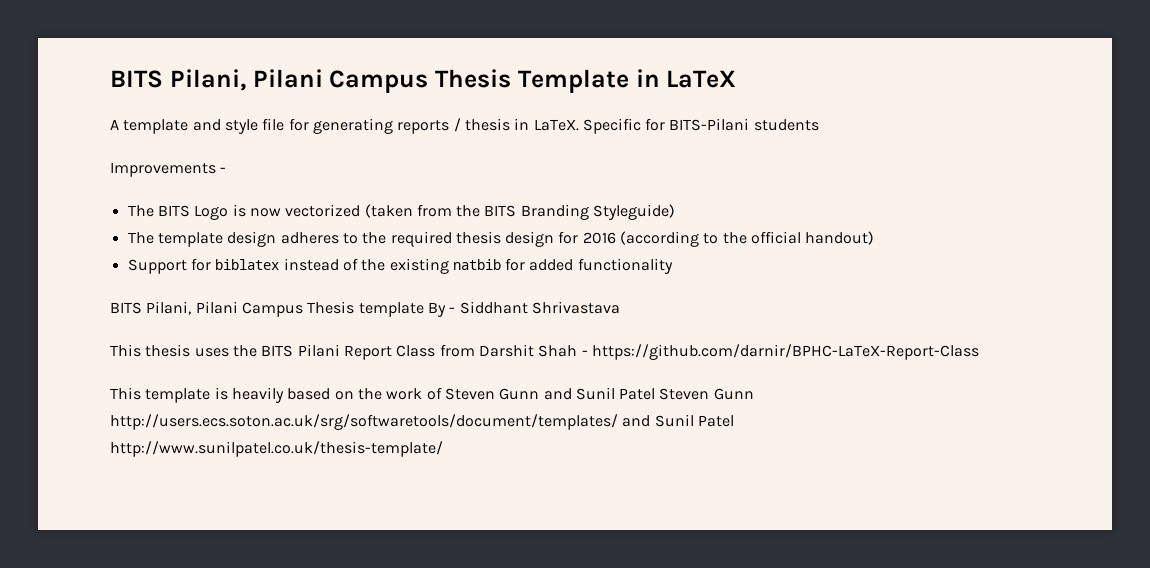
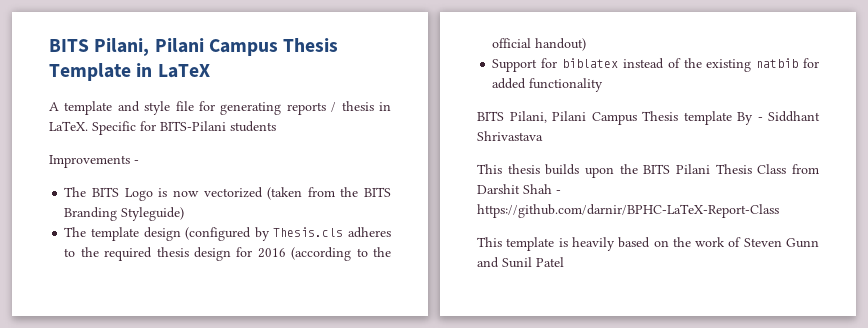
- The template design adheres to the required thesis design for 2016 (according to the official handout)
+ The template design (configured by Thesis.cls adheres to the required thesis design for 2016 (according to the official handout)
- This thesis uses the BITS Pilani Report Class from Darshit Shah - https://github.com/darnir/BPHC-LaTeX-Report-Class
+ This thesis builds upon the BITS Pilani Thesis Class from Darshit Shah - https://github.com/darnir/BPHC-LaTeX-Report-Class
- This template is heavily based on the work of Steven Gunn and Sunil Patel Steven Gunn http://users.ecs.soton.ac.uk/srg/softwaretools/document/templates/ and Sunil Patel http://www.sunilpatel.co.uk/thesis-template/
+ This template is heavily based on the work of Steven Gunn and Sunil Patel

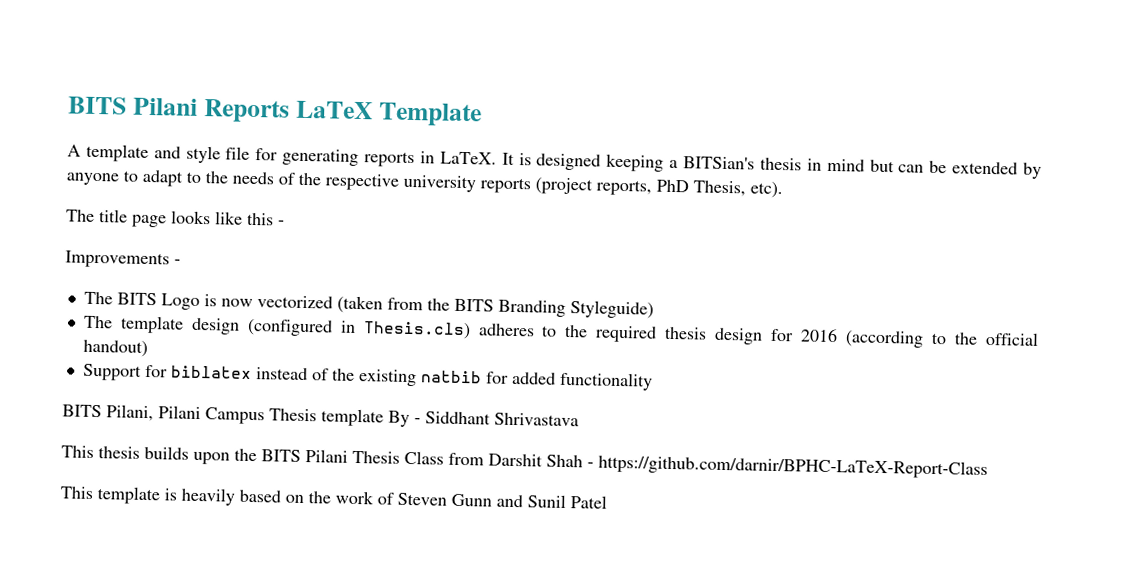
- BITS Pilani, Pilani Campus Thesis Template in LaTeX
+ BITS Pilani Reports LaTeX Template
- A template and style file for generating reports / thesis in LaTeX. Specific for BITS-Pilani students
+ A template and style file for generating reports in LaTeX. It is designed keeping a BITSian's thesis in mind but can be extended by anyone to adapt to the needs of the respective university reports (project reports, PhD Thesis, etc).
+ The title page looks like this -
- The template design (configured by Thesis.cls adheres to the required thesis design for 2016 (according to the official handout)
+ The template design (configured in Thesis.cls) adheres to the required thesis design for 2016 (according to the official handout)

